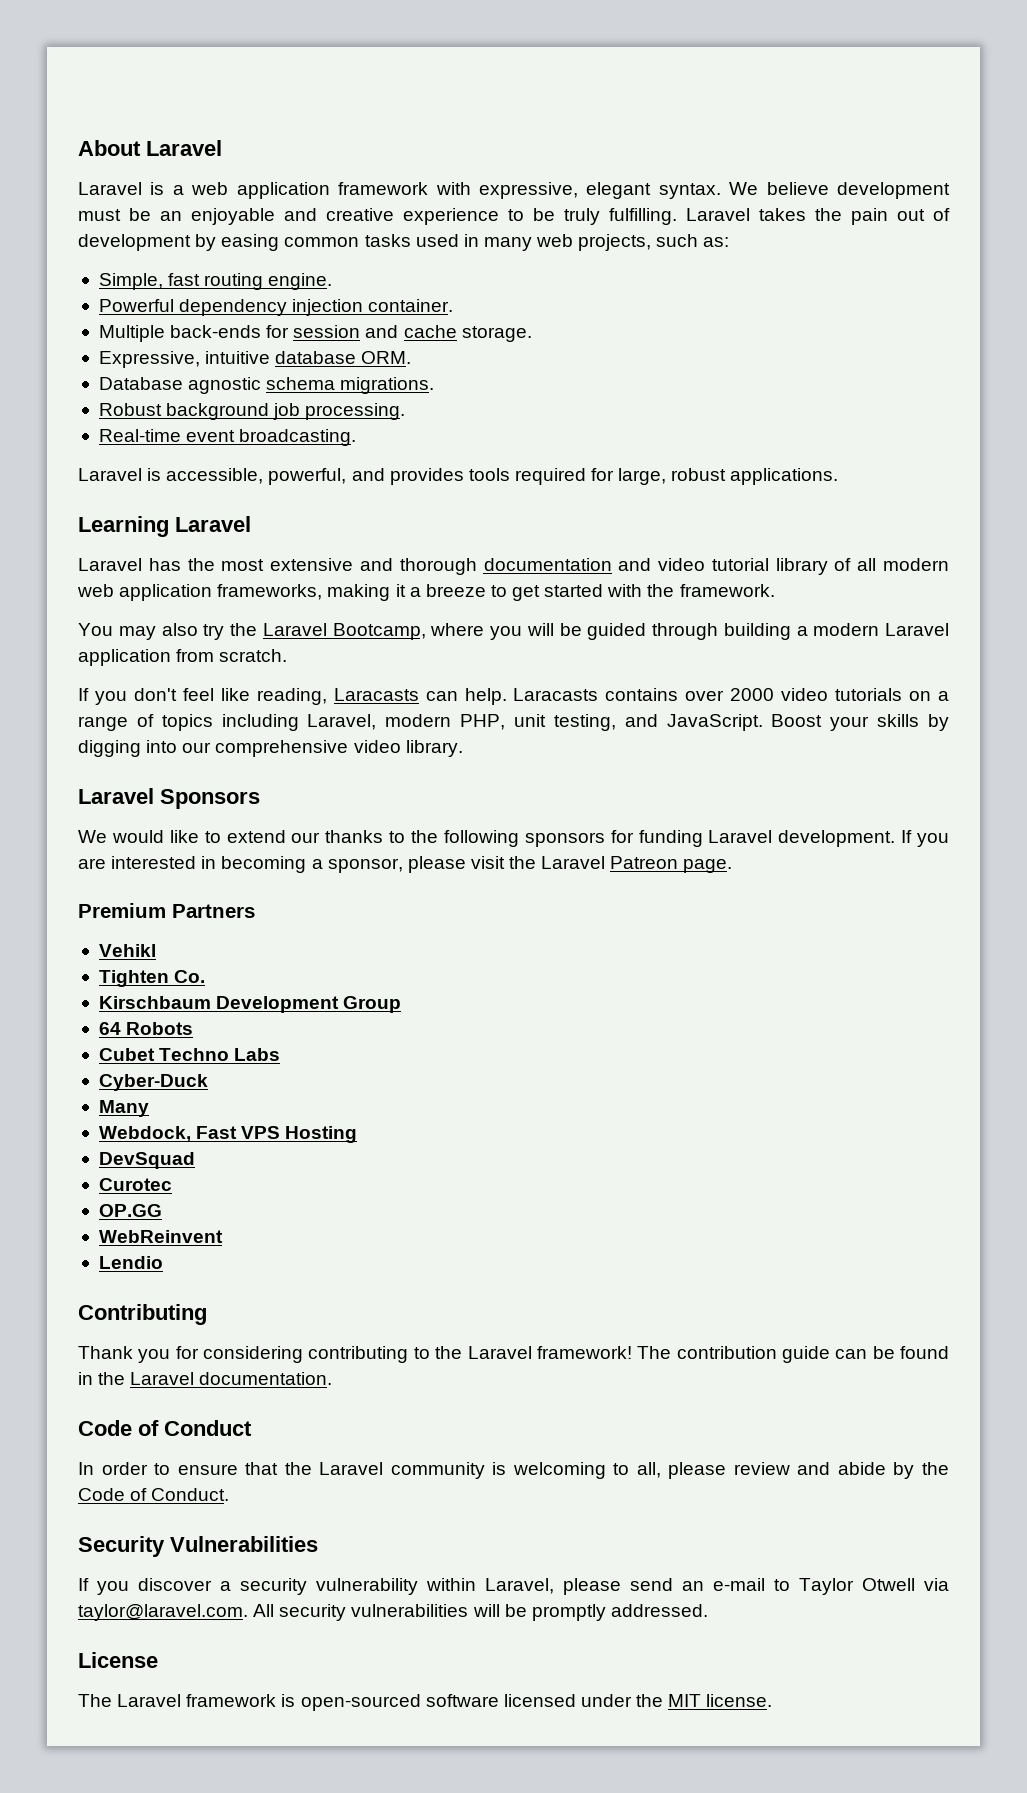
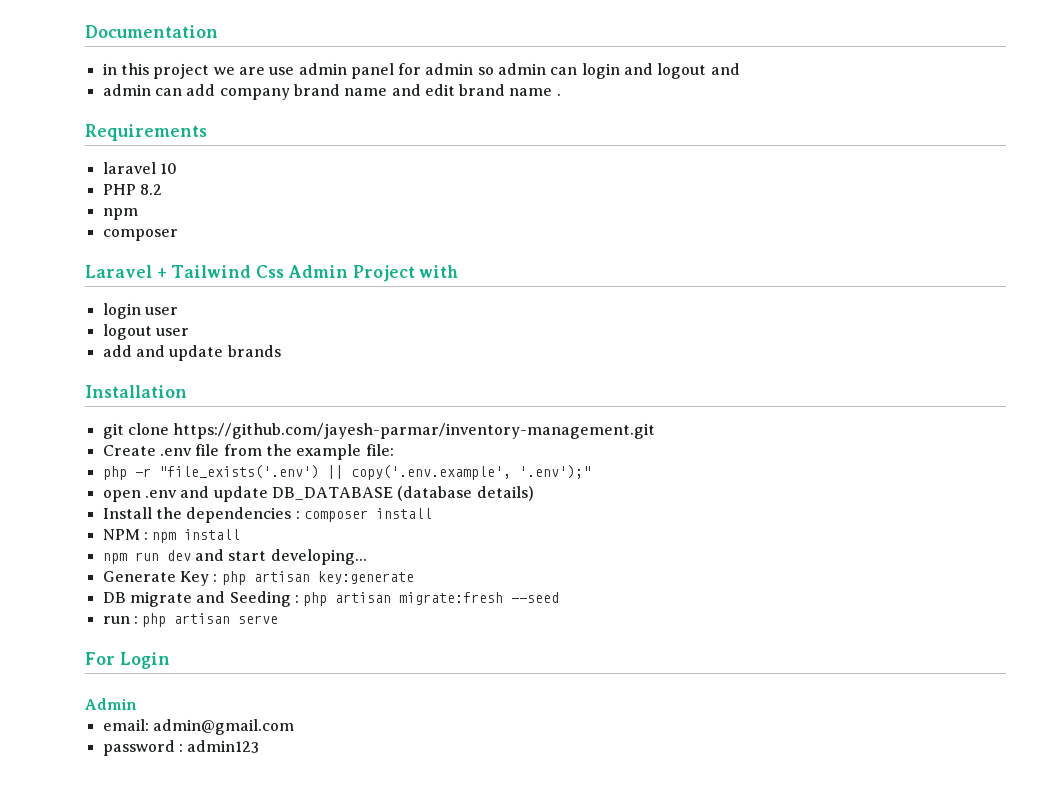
- About Laravel
- Laravel is a web application framework with expressive, elegant syntax. We believe development must be an enjoyable and creative experience to be truly fulfilling. Laravel takes the pain out of development by easing common tasks used in many web projects, such as:
- Simple, fast routing engine.
- Powerful dependency injection container.
- Multiple back-ends for session and cache storage.
- Expressive, intuitive database ORM.
- Database agnostic schema migrations.
- Robust background job processing.
- Real-time event broadcasting.
- Laravel is accessible, powerful, and provides tools required for large, robust applications.
- Learning Laravel
- Laravel has the most extensive and thorough documentation and video tutorial library of all modern web application frameworks, making it a breeze to get started with the framework.
- You may also try the Laravel Bootcamp, where you will be guided through building a modern Laravel application from scratch.
- If you don't feel like reading, Laracasts can help. Laracasts contains over 2000 video tutorials on a range of topics including Laravel, modern PHP, unit testing, and JavaScript. Boost your skills by digging into our comprehensive video library.
- Laravel Sponsors
- We would like to extend our thanks to the following sponsors for funding Laravel development. If you are interested in becoming a sponsor, please visit the Laravel Patreon page.
- Premium Partners
- Vehikl
- Tighten Co.
- Kirschbaum Development Group
- 64 Robots
- Cubet Techno Labs
- Cyber-Duck
- Many
- Webdock, Fast VPS Hosting
- DevSquad
- Curotec
- OP.GG
- WebReinvent
- Lendio
- Contributing
- Thank you for considering contributing to the Laravel framework! The contribution guide can be found in the Laravel documentation.
- Code of Conduct
- In order to ensure that the Laravel community is welcoming to all, please review and abide by the Code of Conduct.
- Security Vulnerabilities
- If you discover a security vulnerability within Laravel, please send an e-mail to Taylor Otwell via taylor@laravel.com. All security vulnerabilities will be promptly addressed.
- License
- The Laravel framework is open-sourced software licensed under the MIT license.
+ Documentation
+ in this project we are use admin panel for admin so admin can login and logout and
+ admin can add company brand name and edit brand name .
+ Requirements
+ laravel 10
+ PHP 8.2
+ npm
+ composer
+ Laravel + Tailwind Css Admin Project with
+ login user
+ logout user
+ add and update brands
+ Installation
+ git clone https://github.com/jayesh-parmar/inventory-management.git
+ Create .env file from the example file:
+ php -r "file_exists('.env') || copy('.env.example', '.env');"
+ open .env and update DB_DATABASE (database details)
+ Install the dependencies : composer install
+ NPM : npm install
+ npm run dev and start developing...
+ Generate Key : php artisan key:generate
+ DB migrate and Seeding : php artisan migrate:fresh --seed
+ run : php artisan serve
+ For Login
+ Admin
+ email: admin@gmail.com
+ password : admin123

